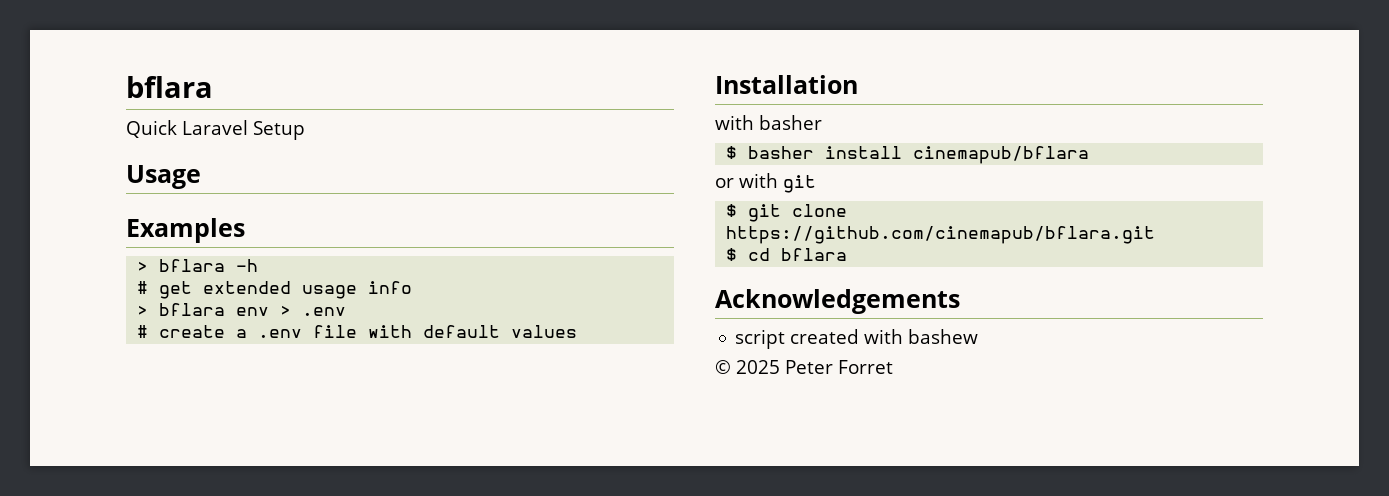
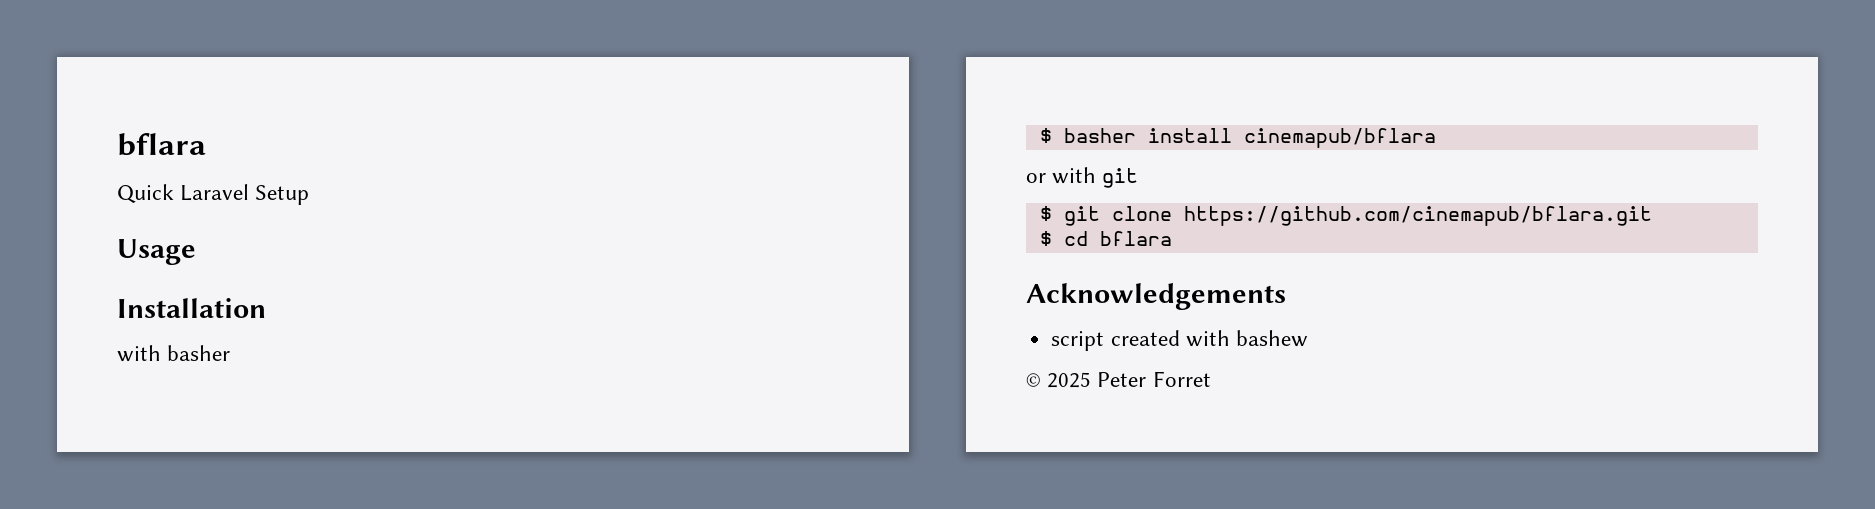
- Examples
- > bflara -h
- # get extended usage info
- > bflara env > .env
- # create a .env file with default values

